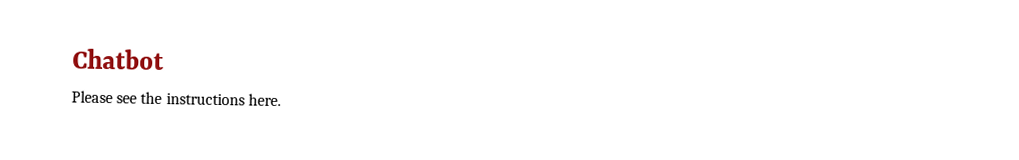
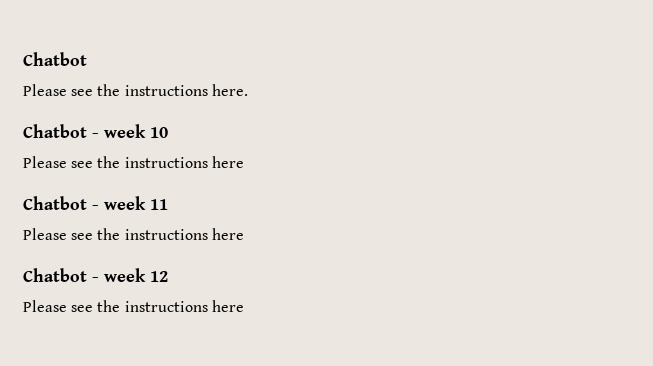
+ Chatbot - week 10
+ Please see the instructions here
+ Chatbot - week 11
+ Please see the instructions here
+ Chatbot - week 12
+ Please see the instructions here

